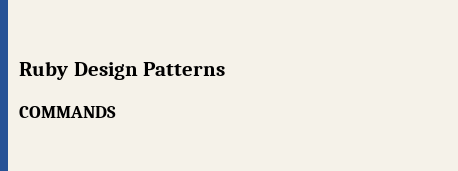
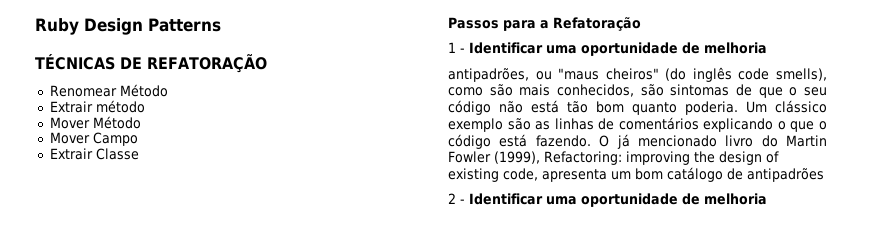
- COMMANDS
+ TÉCNICAS DE REFATORAÇÃO
+ Renomear Método
+ Extrair método
+ Mover Método
+ Mover Campo
+ Extrair Classe
+ Passos para a Refatoração
+ 1 - Identificar uma oportunidade de melhoria
+ antipadrões, ou "maus cheiros" (do inglês code smells), como são mais conhecidos, são sintomas de que o seu código não está tão bom quanto poderia. Um clássico exemplo são as linhas de comentários explicando o que o código está fazendo. O já mencionado livro do Martin Fowler (1999), Refactoring: improving the design of existing code, apresenta um bom catálogo de antipadrões
+ 2 - Identificar uma oportunidade de melhoria

